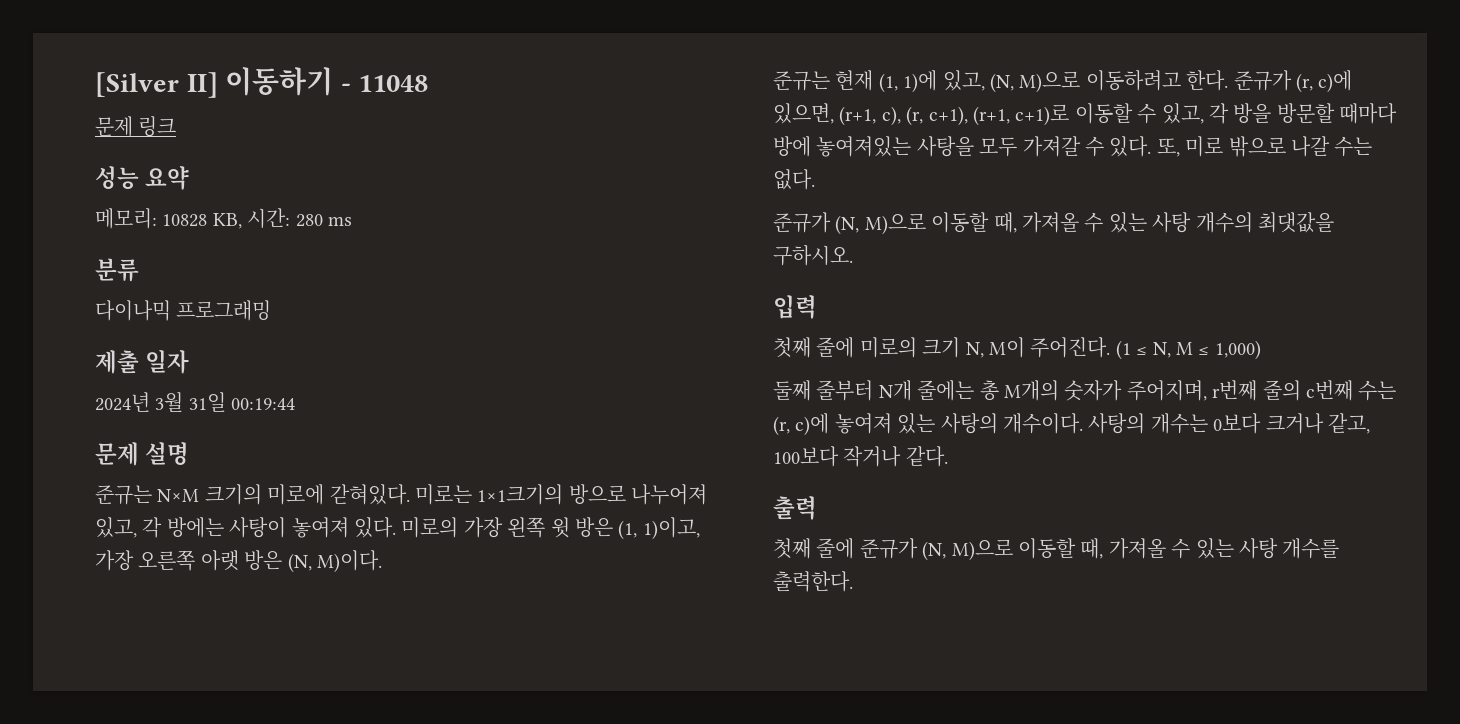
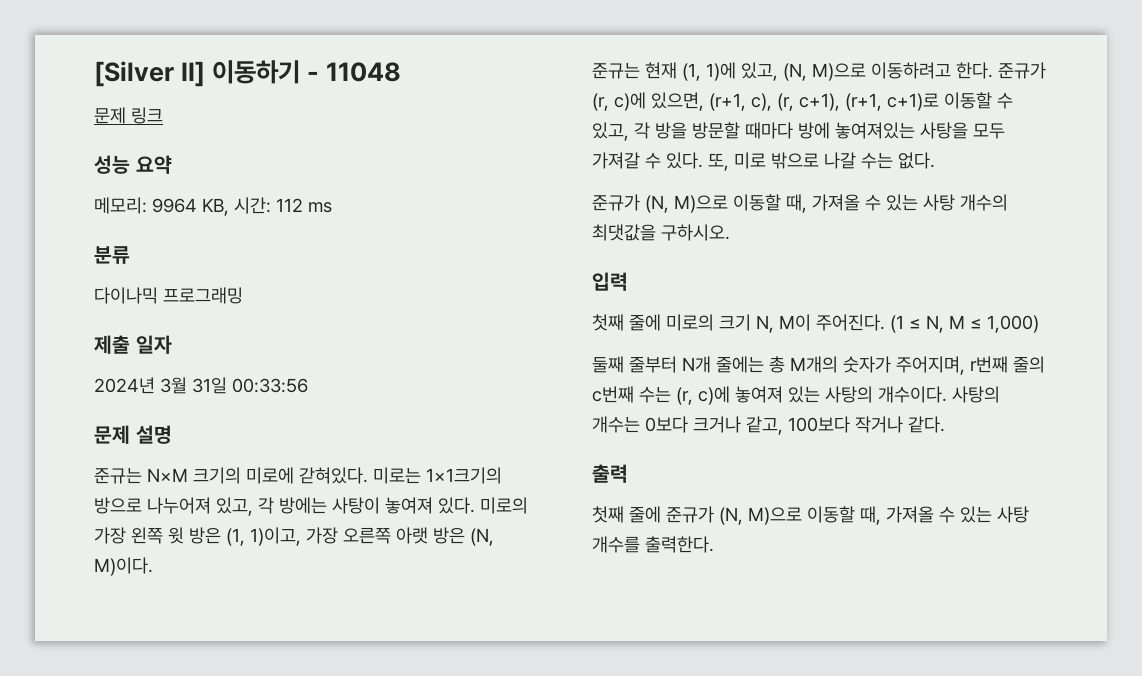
- 메모리: 10828 KB, 시간: 280 ms
+ 메모리: 9964 KB, 시간: 112 ms
- 2024년 3월 31일 00:19:44
+ 2024년 3월 31일 00:33:56

